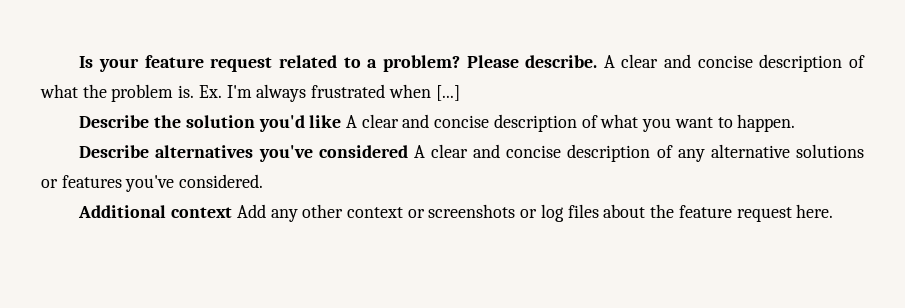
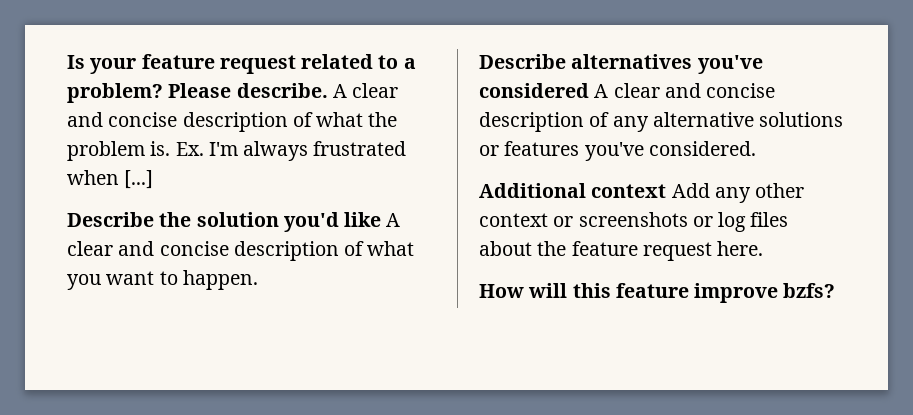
+ How will this feature improve bzfs?

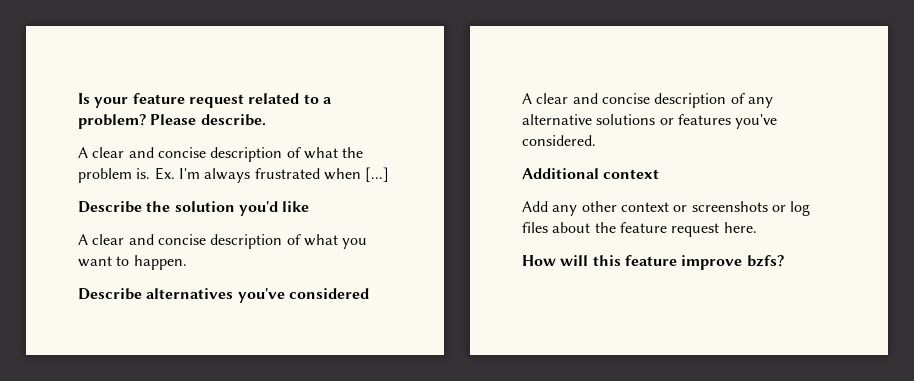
- Please describe. A clear and concise description of what the problem is.
+ Please describe.
+ A clear and concise description of what the problem is.
- Describe the solution you'd like A clear and concise description of what you want to happen.
+ Describe the solution you'd like
+ A clear and concise description of what you want to happen.
- Describe alternatives you've considered A clear and concise description of any alternative solutions or features you've considered.
+ Describe alternatives you've considered
+ A clear and concise description of any alternative solutions or features you've considered.
- Additional context Add any other context or screenshots or log files about the feature request here.
+ Additional context
+ Add any other context or screenshots or log files about the feature request here.

